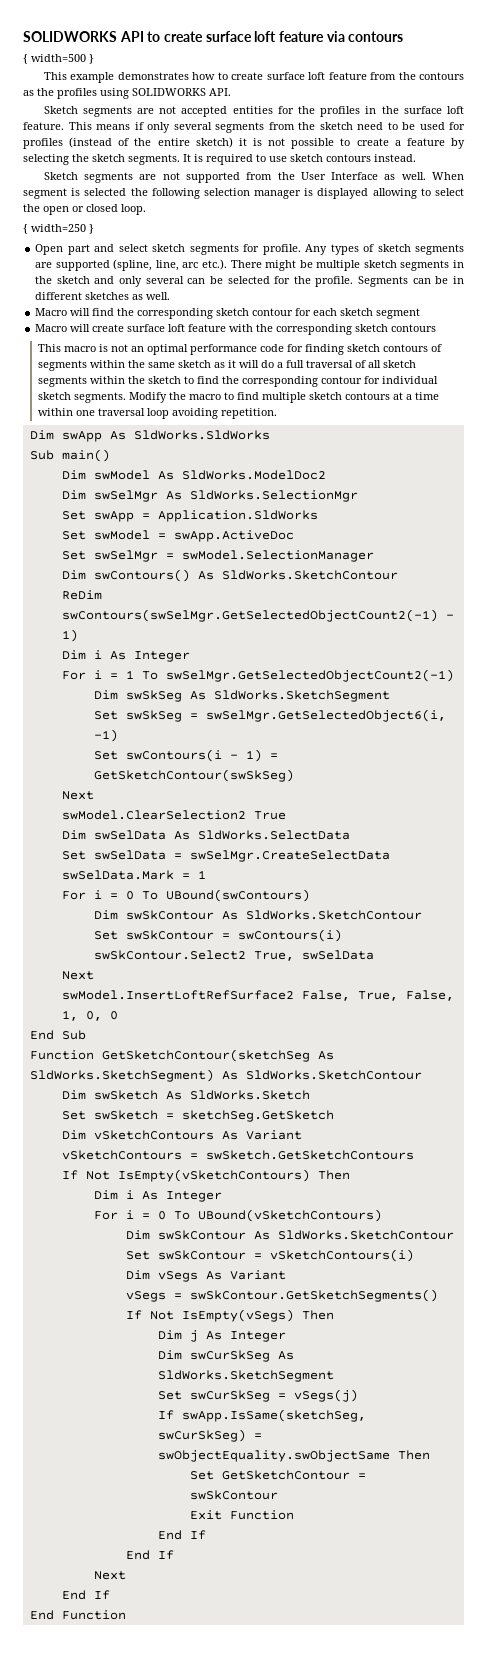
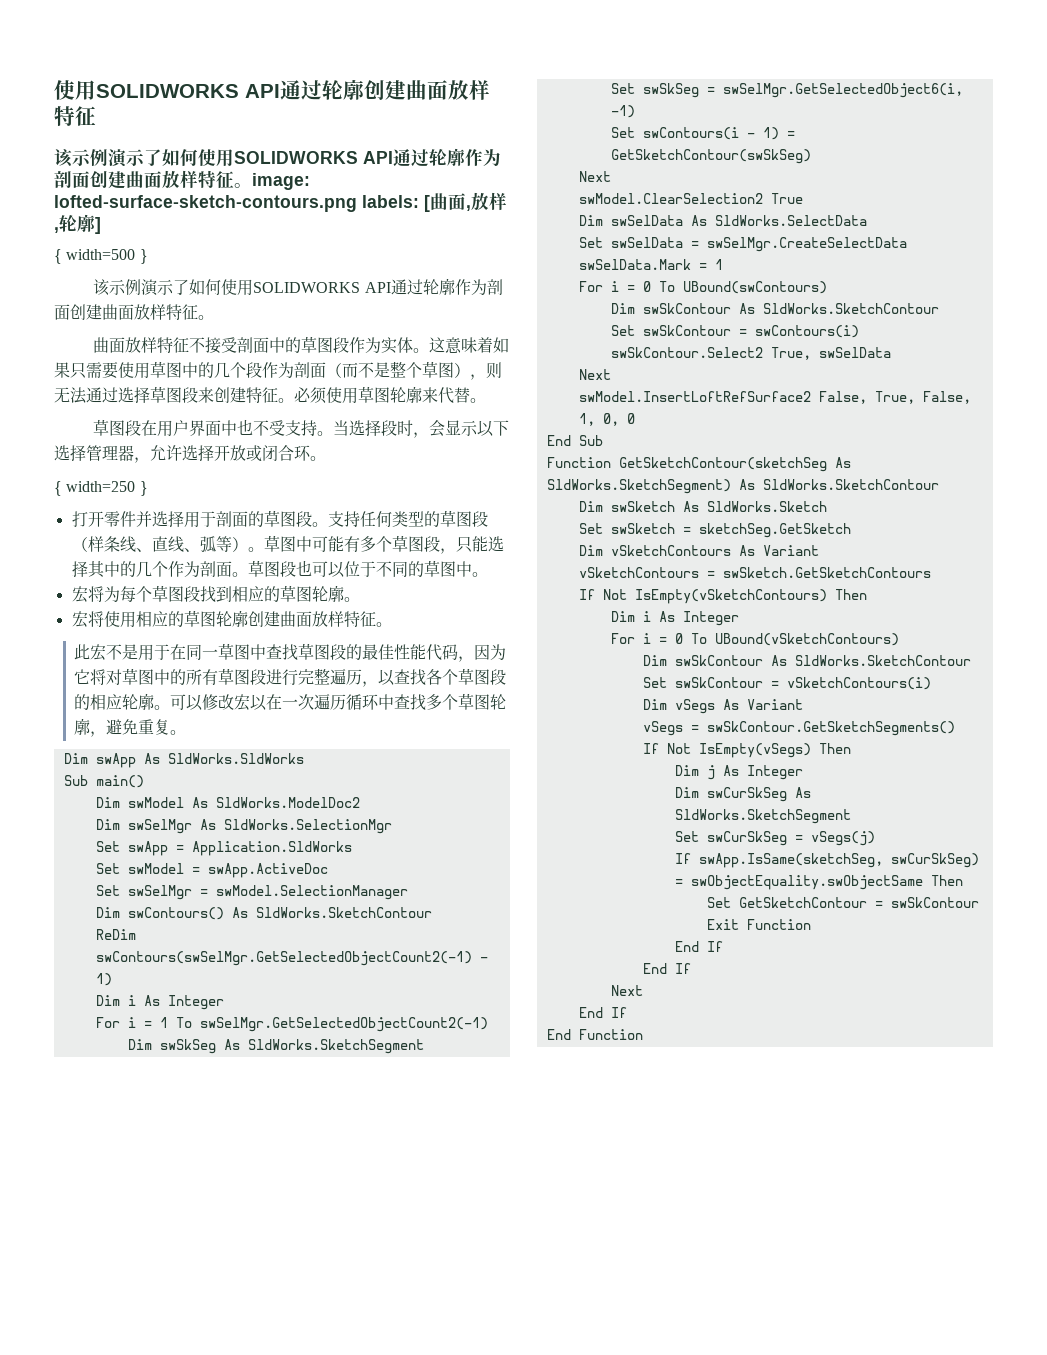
- SOLIDWORKS API to create surface loft feature via contours
+ 使用SOLIDWORKS API通过轮廓创建曲面放样特征
+ 该示例演示了如何使用SOLIDWORKS API通过轮廓作为剖面创建曲面放样特征。image: lofted-surface-sketch-contours.png labels: [曲面,放样,轮廓]
  { width=500 }
- This example demonstrates how to create surface loft feature from the contours as the profiles using SOLIDWORKS API.
- Sketch segments are not accepted entities for the profiles in the surface loft feature. This means if only several segments from the sketch need to be used for profiles (instead of the entire sketch) it is not possible to create a feature by selecting the sketch segments. It is required to use sketch contours instead.
- Sketch segments are not supported from the User Interface as well. When segment is selected the following selection manager is displayed allowing to select the open or closed loop.
+ 该示例演示了如何使用SOLIDWORKS API通过轮廓作为剖面创建曲面放样特征。
+ 曲面放样特征不接受剖面中的草图段作为实体。这意味着如果只需要使用草图中的几个段作为剖面（而不是整个草图），则无法通过选择草图段来创建特征。必须使用草图轮廓来代替。
+ 草图段在用户界面中也不受支持。当选择段时，会显示以下选择管理器，允许选择开放或闭合环。
  { width=250 }
- Open part and select sketch segments for profile. Any types of sketch segments are supported (spline, line, arc etc.). There might be multiple sketch segments in the sketch and only several can be selected for the profile. Segments can be in different sketches as well.
- Macro will find the corresponding sketch contour for each sketch segment
- Macro will create surface loft feature with the corresponding sketch contours
- This macro is not an optimal performance code for finding sketch contours of segments within the same sketch as it will do a full traversal of all sketch segments within the sketch to find the corresponding contour for individual sketch segments. Modify the macro to find multiple sketch contours at a time within one traversal loop avoiding repetition.
+ 打开零件并选择用于剖面的草图段。支持任何类型的草图段（样条线、直线、弧等）。草图中可能有多个草图段，只能选择其中的几个作为剖面。草图段也可以位于不同的草图中。
+ 宏将为每个草图段找到相应的草图轮廓。
+ 宏将使用相应的草图轮廓创建曲面放样特征。
+ 此宏不是用于在同一草图中查找草图段的最佳性能代码，因为它将对草图中的所有草图段进行完整遍历，以查找各个草图段的相应轮廓。可以修改宏以在一次遍历循环中查找多个草图轮廓，避免重复。

